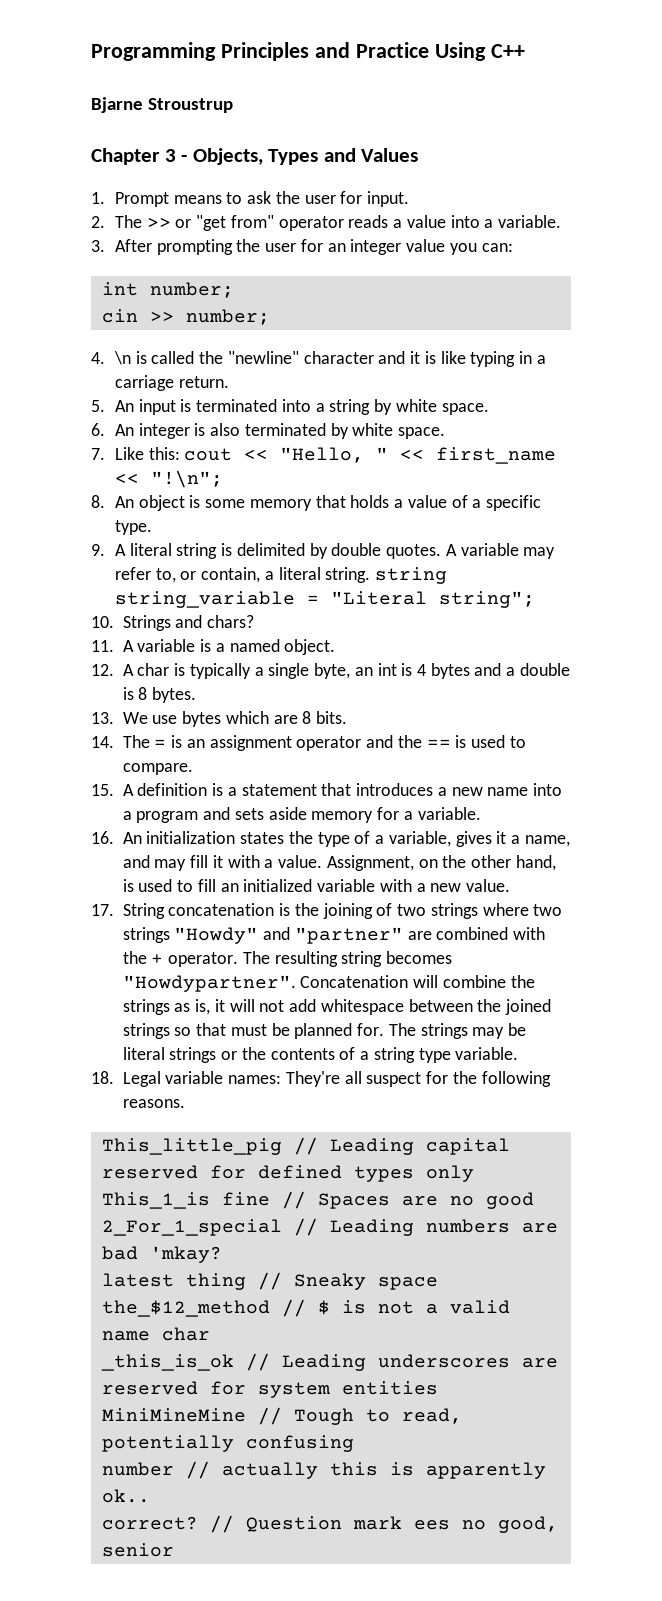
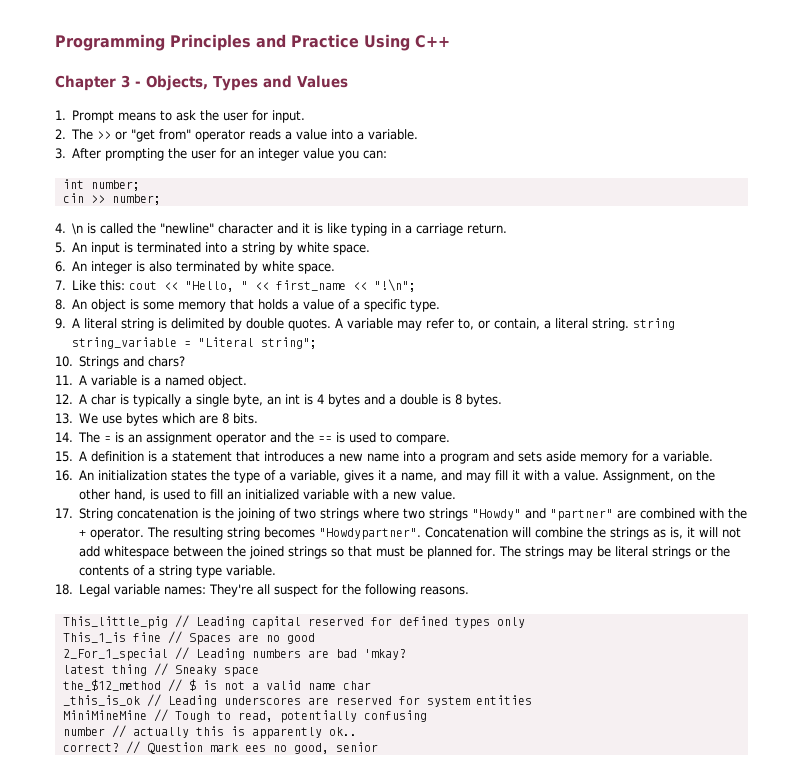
- Bjarne Stroustrup

